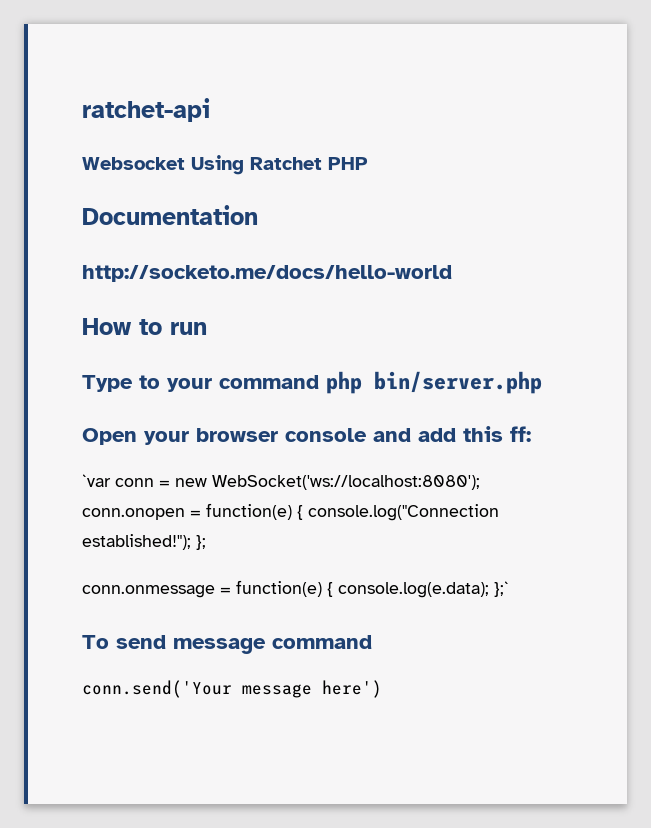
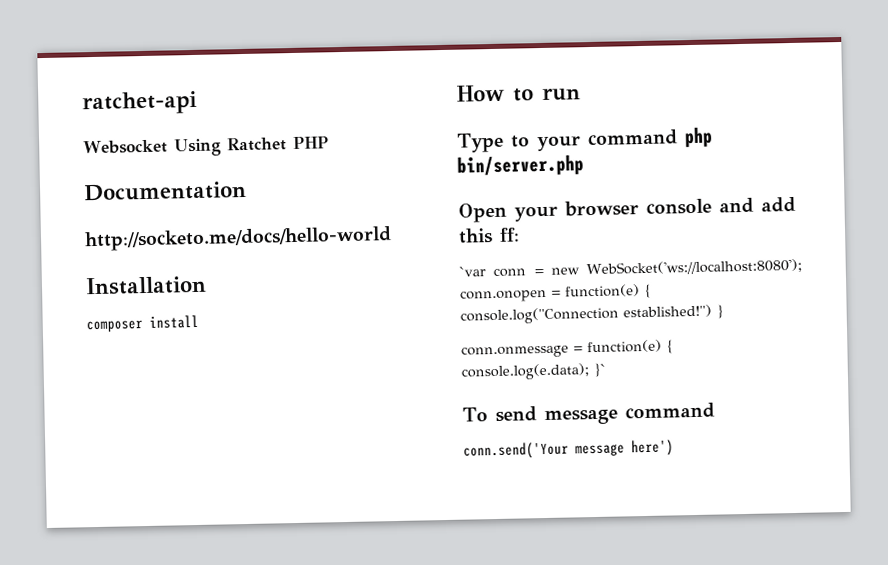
+ Installation
+ composer install
- `var conn = new WebSocket('ws://localhost:8080'); conn.onopen = function(e) { console.log("Connection established!"); };
+ `var conn = new WebSocket('ws://localhost:8080'); conn.onopen = function(e) { console.log("Connection established!") }
- conn.onmessage = function(e) { console.log(e.data); };`
+ conn.onmessage = function(e) { console.log(e.data); }`

